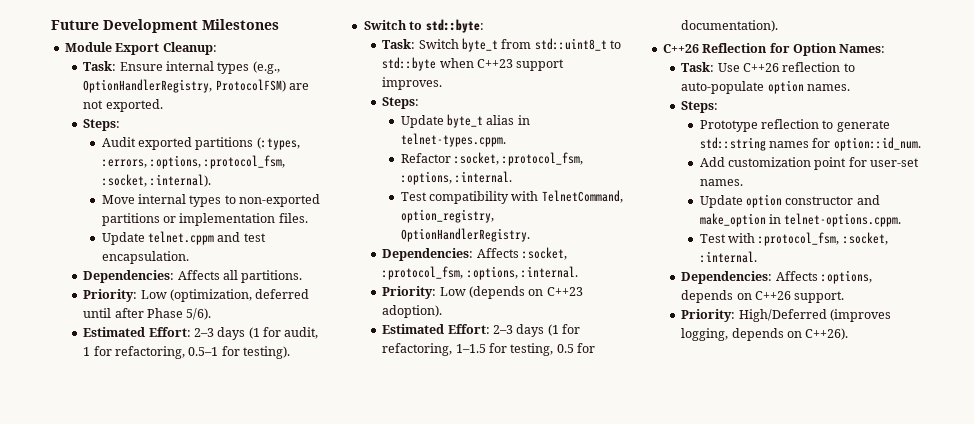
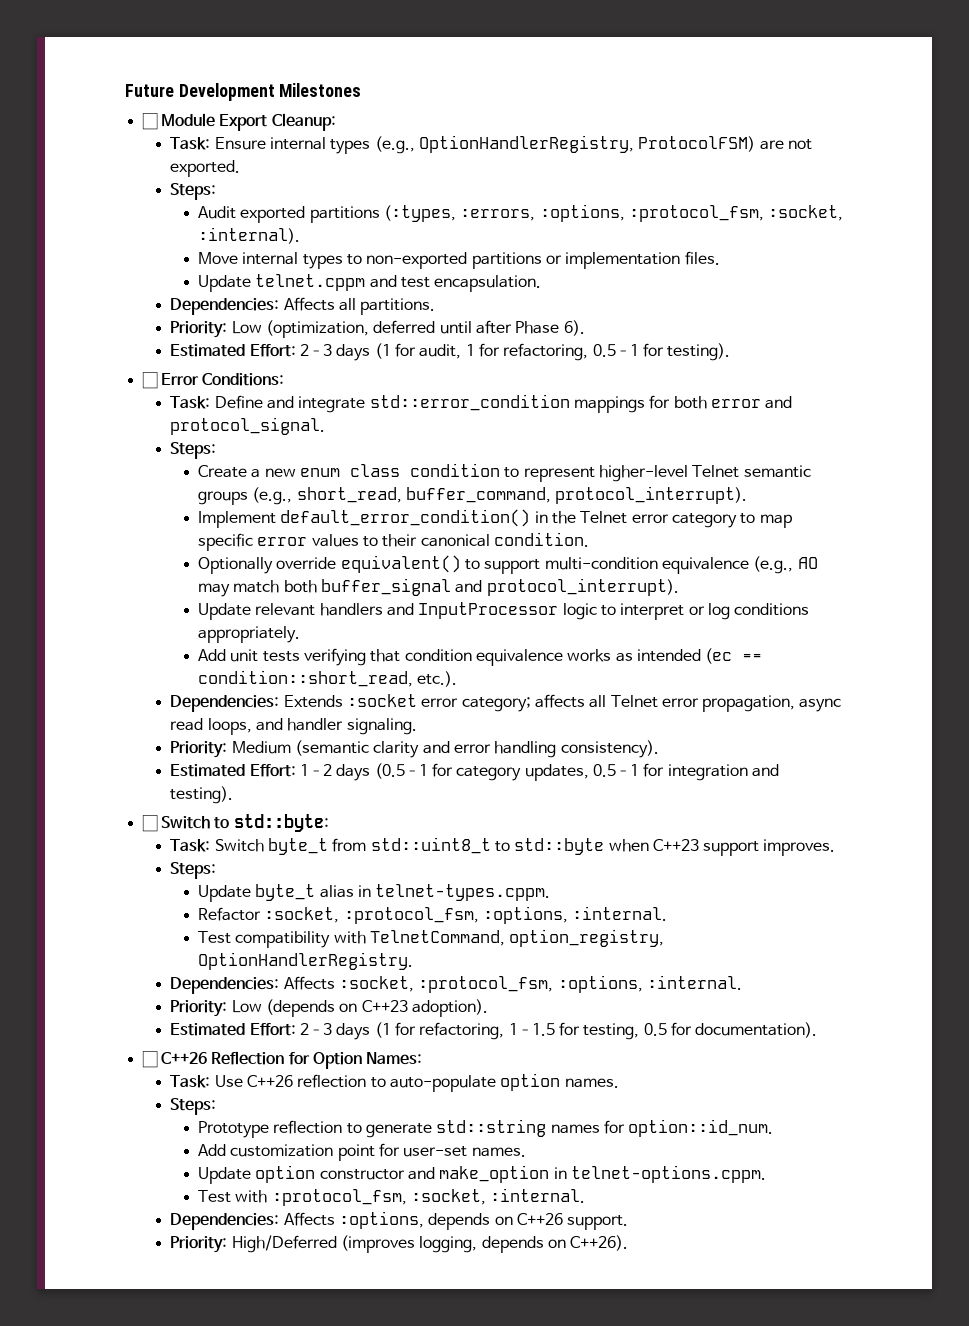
- Module Export Cleanup:
+ ☐ Module Export Cleanup:
- Priority: Low (optimization, deferred until after Phase 5/6).
+ Priority: Low (optimization, deferred until after Phase 6).
- Switch to std::byte:
+ ☐ Error Conditions:
+ Task: Define and integrate std::error_condition mappings for both error and protocol_signal.
+ Steps:
+ Create a new enum class condition to represent higher-level Telnet semantic groups (e.g., short_read, buffer_command, protocol_interrupt).
+ Implement default_error_condition() in the Telnet error category to map specific error values to their canonical condition.
+ Optionally override equivalent() to support multi-condition equivalence (e.g., AO may match both buffer_signal and protocol_interrupt).
+ Update relevant handlers and InputProcessor logic to interpret or log conditions appropriately.
+ Add unit tests verifying that condition equivalence works as intended (ec == condition::short_read, etc.).
+ Dependencies: Extends :socket error category; affects all Telnet error propagation, async read loops, and handler signaling.
+ Priority: Medium (semantic clarity and error handling consistency).
+ Estimated Effort: 1–2 days (0.5–1 for category updates, 0.5–1 for integration and testing).
+ ☐ Switch to std::byte:
- C++26 Reflection for Option Names:
+ ☐ C++26 Reflection for Option Names:

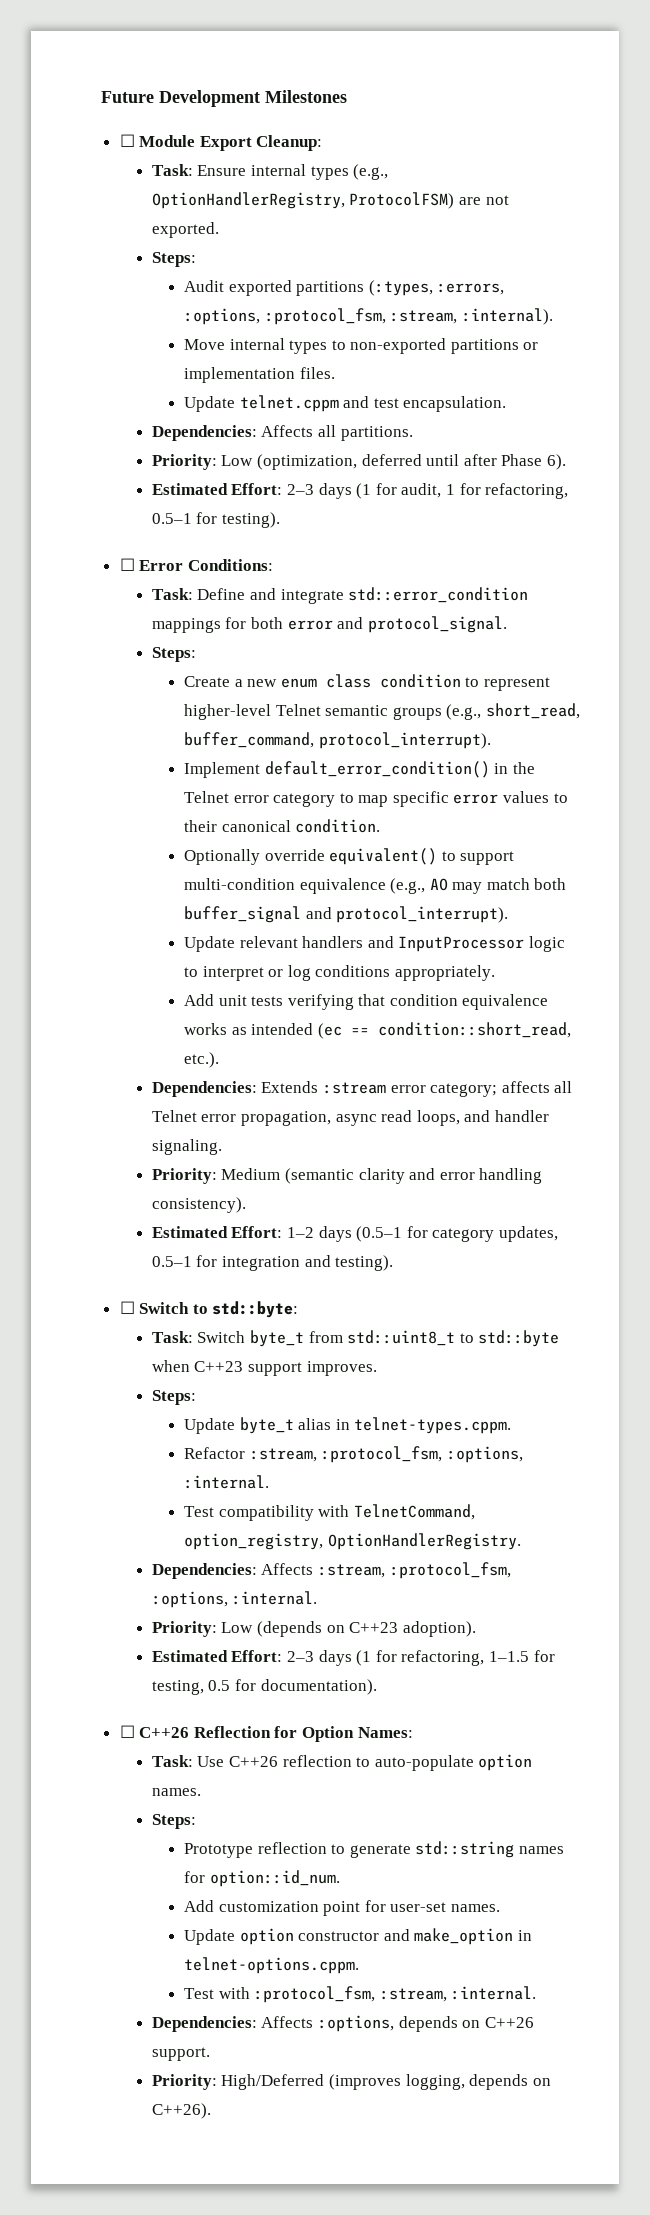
- Audit exported partitions (:types, :errors, :options, :protocol_fsm, :socket, :internal).
+ Audit exported partitions (:types, :errors, :options, :protocol_fsm, :stream, :internal).
- Dependencies: Extends :socket error category; affects all Telnet error propagation, async read loops, and handler signaling.
+ Dependencies: Extends :stream error category; affects all Telnet error propagation, async read loops, and handler signaling.
- Refactor :socket, :protocol_fsm, :options, :internal.
+ Refactor :stream, :protocol_fsm, :options, :internal.
- Dependencies: Affects :socket, :protocol_fsm, :options, :internal.
+ Dependencies: Affects :stream, :protocol_fsm, :options, :internal.
- Test with :protocol_fsm, :socket, :internal.
+ Test with :protocol_fsm, :stream, :internal.

